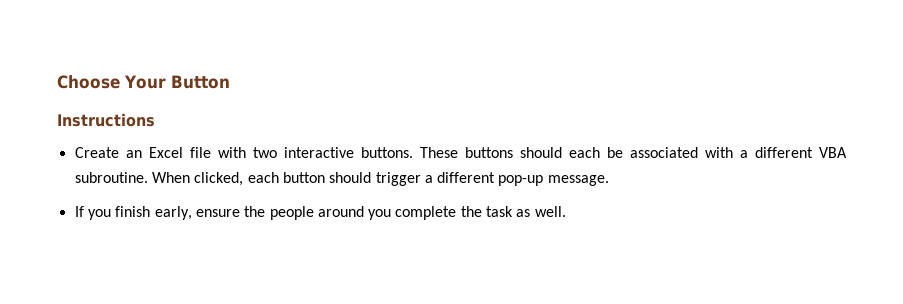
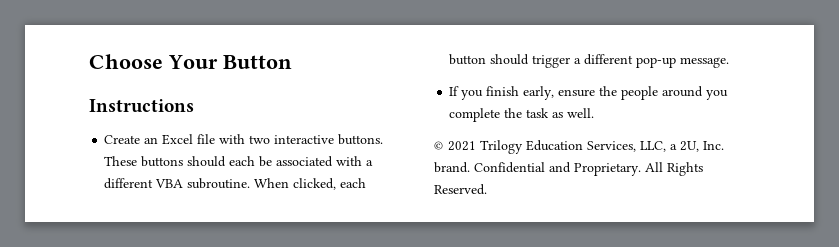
+ © 2021 Trilogy Education Services, LLC, a 2U, Inc. brand. Confidential and Proprietary. All Rights Reserved.

